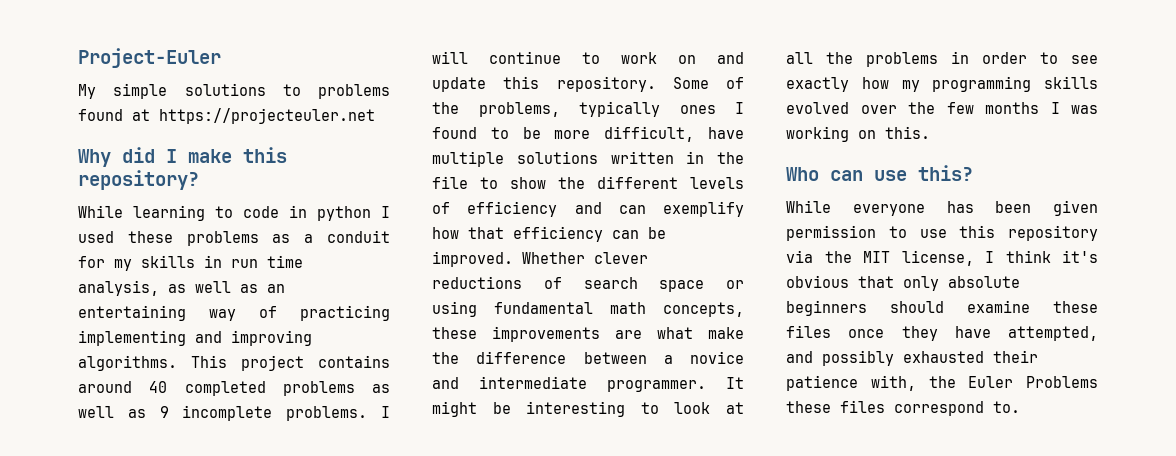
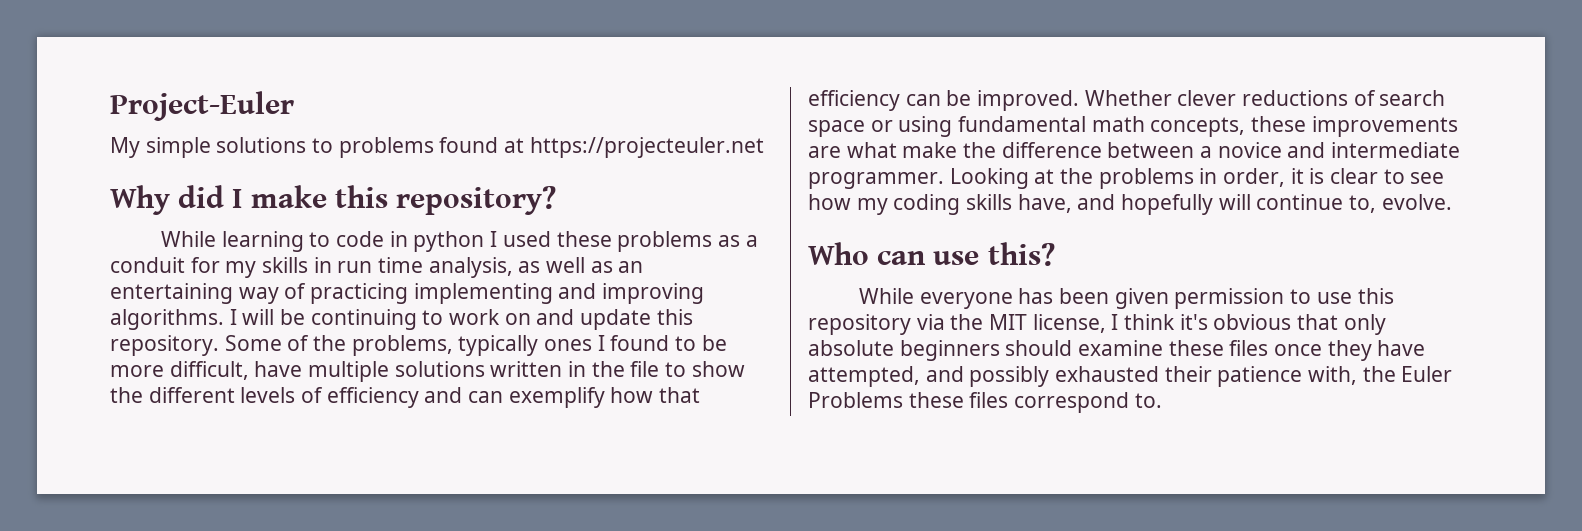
- This project contains around 40 completed problems as well as 9 incomplete problems. I will continue to work on and update this repository.
+ I will be continuing to work on and update this repository.
- It might be interesting to look at all the problems in order to see exactly how my programming skills evolved over the few months I was working on this.
+ Looking at the problems in order, it is clear to see how my coding skills have, and hopefully will continue to, evolve.

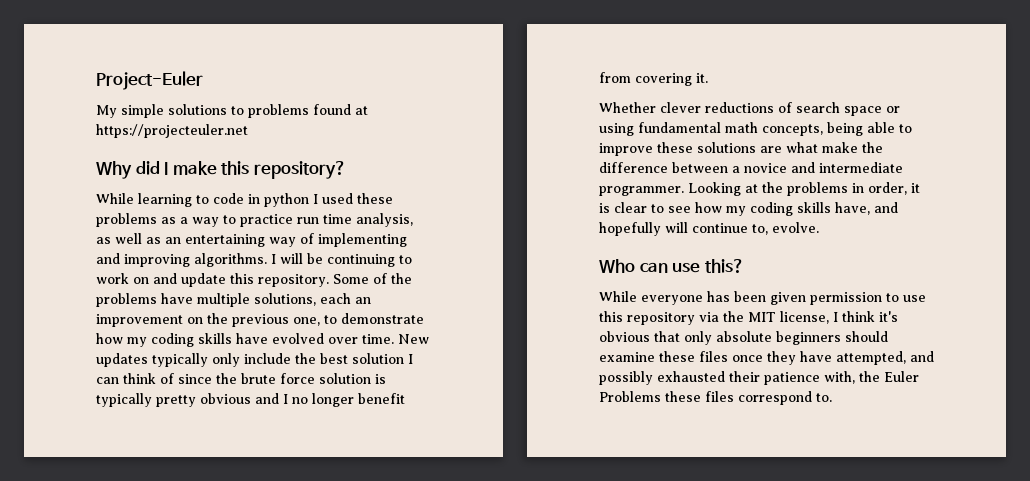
- While learning to code in python I used these problems as a conduit for my skills in run time analysis, as well as an entertaining way of practicing implementing and improving algorithms.
+ While learning to code in python I used these problems as a way to practice run time analysis, as well as an entertaining way of implementing and improving algorithms.
- Some of the problems, typically ones I found to be more difficult, have multiple solutions written in the file to show the different levels of efficiency and can exemplify how that efficiency can be improved. Whether clever reductions of search space or using fundamental math concepts, these improvements are what make the difference between a novice and intermediate programmer.
+ Some of the problems have multiple solutions, each an improvement on the previous one, to demonstrate how my coding skills have evolved over time. New updates typically only include the best solution I can think of since the brute force solution is typically pretty obvious and I no longer benefit from covering it.
+ Whether clever reductions of search space or using fundamental math concepts, being able to improve these solutions are what make the difference between a novice and intermediate programmer.

